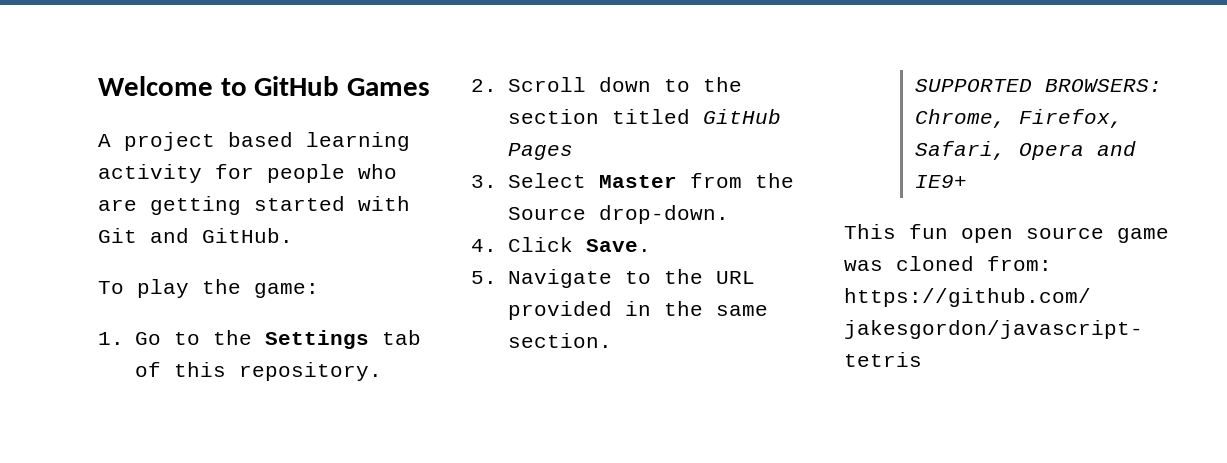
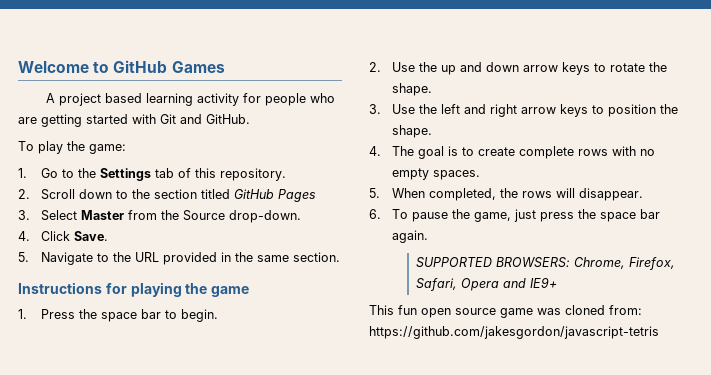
+ Instructions for playing the game
+ 1. Press the space bar to begin.
+ 2. Use the up and down arrow keys to rotate the shape.
+ 3. Use the left and right arrow keys to position the shape.
+ 4. The goal is to create complete rows with no empty spaces.
+ 5. When completed, the rows will disappear.
+ 6. To pause the game, just press the space bar again.

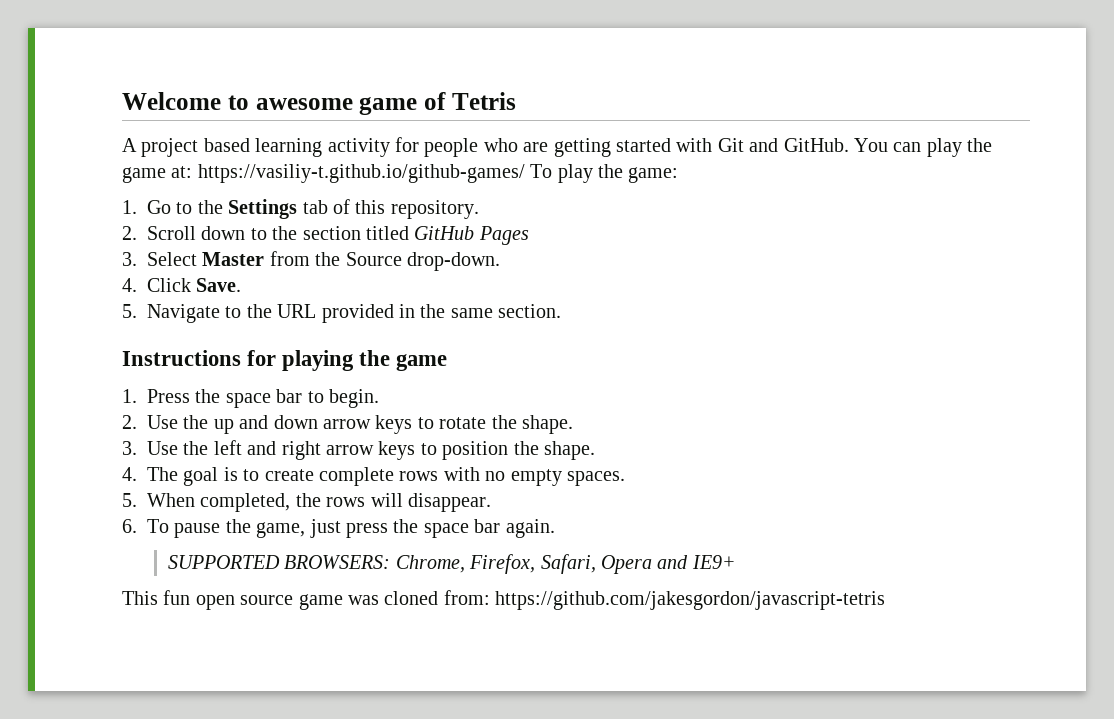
- Welcome to GitHub Games
+ Welcome to awesome game of Tetris
- A project based learning activity for people who are getting started with Git and GitHub.
- To play the game:
+ A project based learning activity for people who are getting started with Git and GitHub. You can play the game at: https://vasiliy-t.github.io/github-games/ To play the game:

